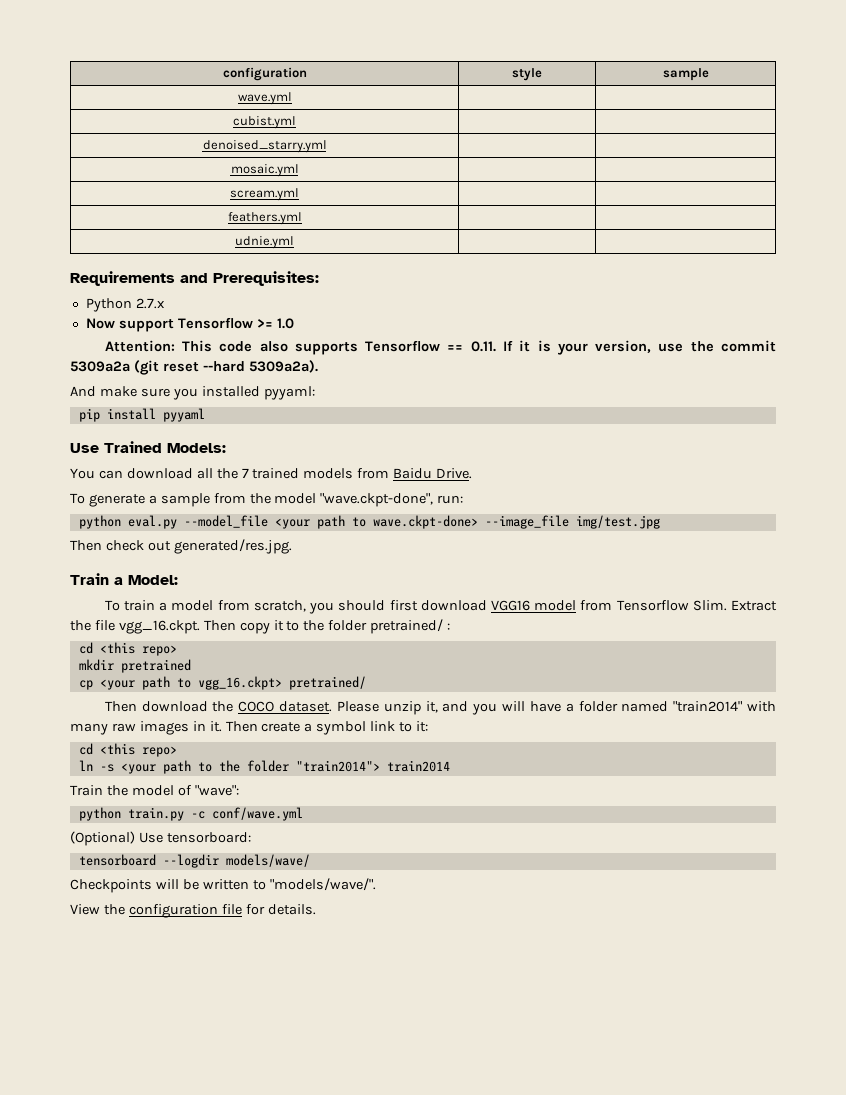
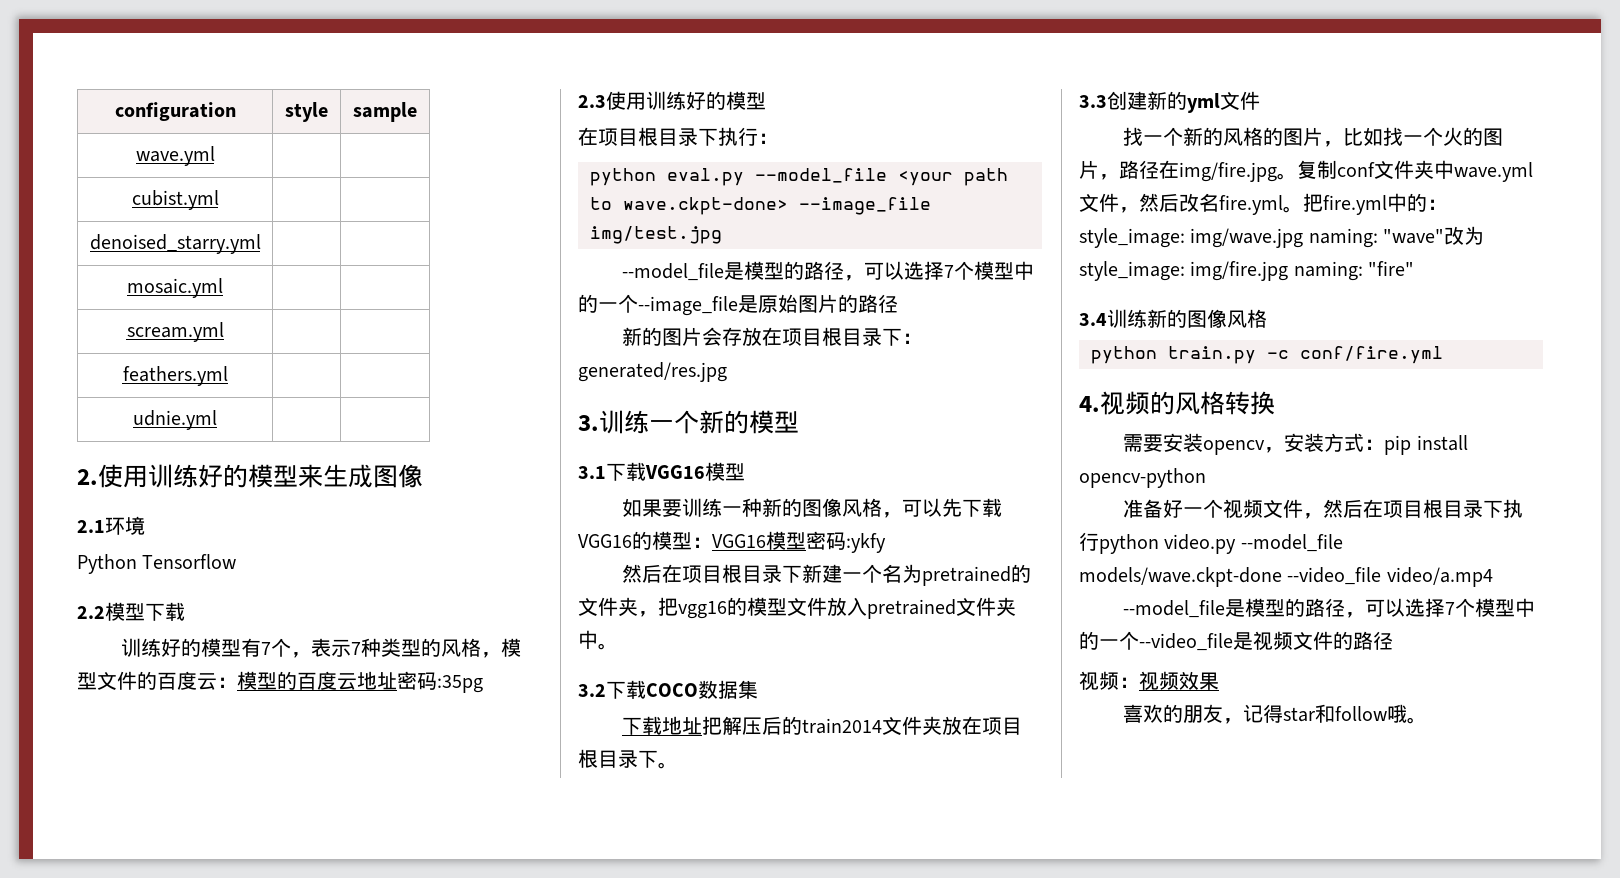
- Requirements and Prerequisites:
- Python 2.7.x
- Now support Tensorflow >= 1.0
- Attention: This code also supports Tensorflow == 0.11. If it is your version, use the commit 5309a2a (git reset --hard 5309a2a).
- And make sure you installed pyyaml:
- pip install pyyaml
- Use Trained Models:
- You can download all the 7 trained models from Baidu Drive.
- To generate a sample from the model "wave.ckpt-done", run:
+ 2.使用训练好的模型来生成图像
+ 2.1环境
+ Python Tensorflow
+ 2.2模型下载
+ 训练好的模型有7个，表示7种类型的风格，模型文件的百度云：模型的百度云地址密码:35pg
+ 2.3使用训练好的模型
+ 在项目根目录下执行：
- Then check out generated/res.jpg.
- Train a Model:
- To train a model from scratch, you should first download VGG16 model from Tensorflow Slim. Extract the file vgg_16.ckpt. Then copy it to the folder pretrained/ :
- cd <this repo>
- mkdir pretrained
- cp <your path to vgg_16.ckpt> pretrained/
- Then download the COCO dataset. Please unzip it, and you will have a folder named "train2014" with many raw images in it. Then create a symbol link to it:
- cd <this repo>
- ln -s <your path to the folder "train2014"> train2014
- Train the model of "wave":
- python train.py -c conf/wave.yml
- (Optional) Use tensorboard:
- tensorboard --logdir models/wave/
- Checkpoints will be written to "models/wave/".
- View the configuration file for details.
+ --model_file是模型的路径，可以选择7个模型中的一个--image_file是原始图片的路径
+ 新的图片会存放在项目根目录下：generated/res.jpg
+ 3.训练一个新的模型
+ 3.1下载VGG16模型
+ 如果要训练一种新的图像风格，可以先下载VGG16的模型：VGG16模型密码:ykfy
+ 然后在项目根目录下新建一个名为pretrained的文件夹，把vgg16的模型文件放入pretrained文件夹中。
+ 3.2下载COCO数据集
+ 下载地址把解压后的train2014文件夹放在项目根目录下。
+ 3.3创建新的yml文件
+ 找一个新的风格的图片，比如找一个火的图片，路径在img/fire.jpg。复制conf文件夹中wave.yml文件，然后改名fire.yml。把fire.yml中的：style_image: img/wave.jpg naming: "wave"改为style_image: img/fire.jpg naming: "fire"
+ 3.4训练新的图像风格
+ python train.py -c conf/fire.yml
+ 4.视频的风格转换
+ 需要安装opencv，安装方式：pip install opencv-python
+ 准备好一个视频文件，然后在项目根目录下执行python video.py --model_file models/wave.ckpt-done --video_file video/a.mp4
+ --model_file是模型的路径，可以选择7个模型中的一个--video_file是视频文件的路径
+ 视频：视频效果
+ 喜欢的朋友，记得star和follow哦。

